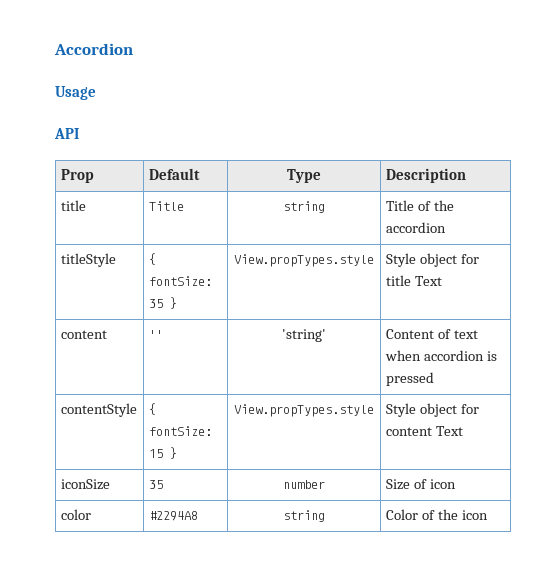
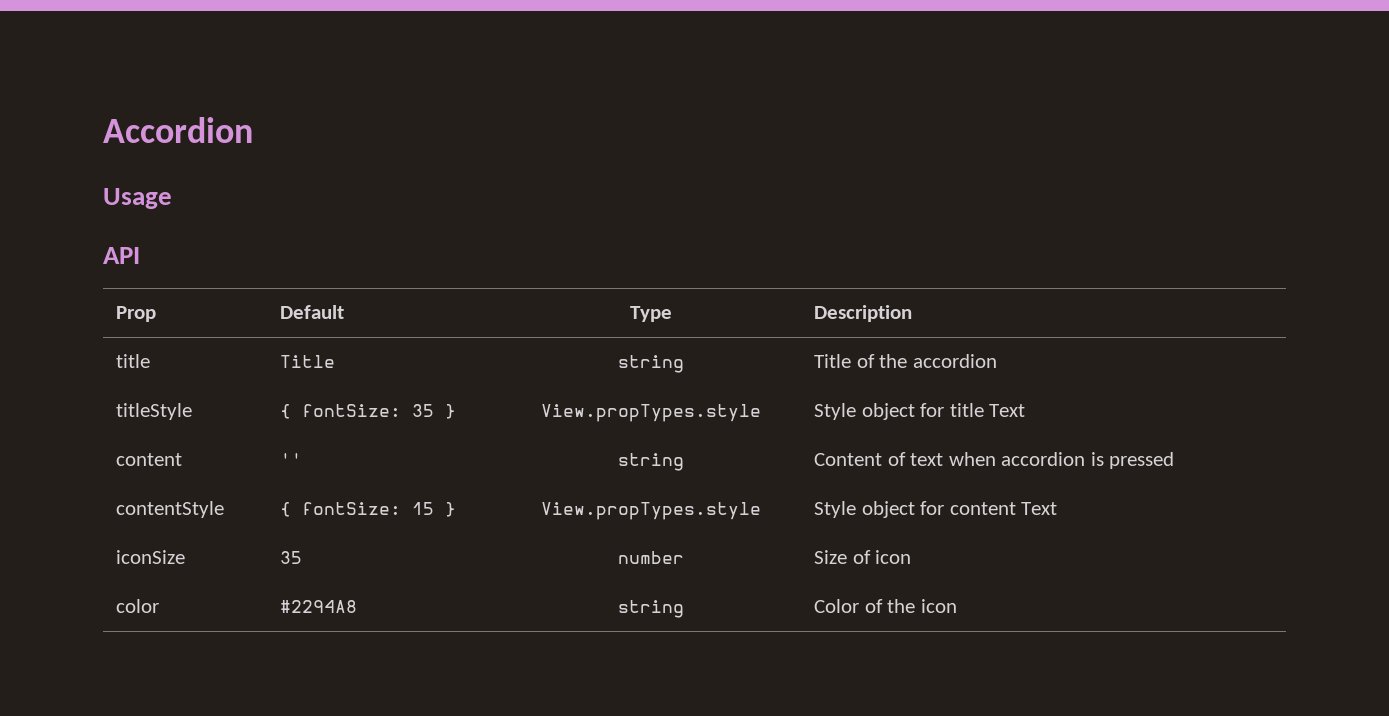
- content | '' | 'string' | Content of text when accordion is pressed
+ content | '' | string | Content of text when accordion is pressed

